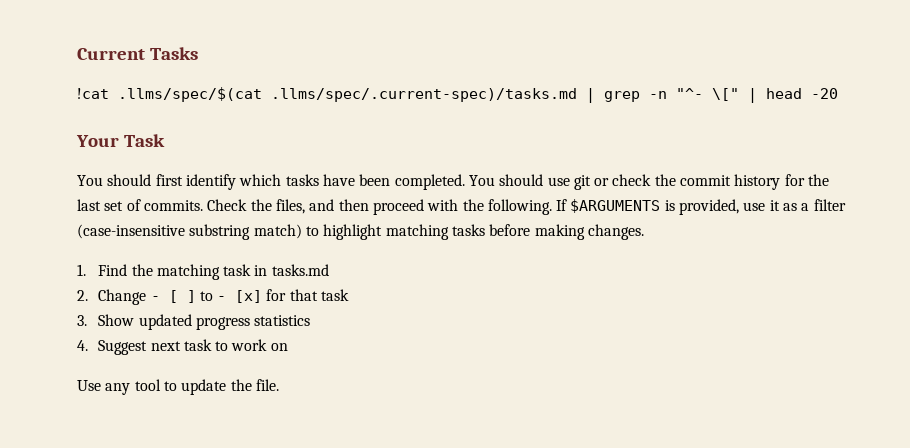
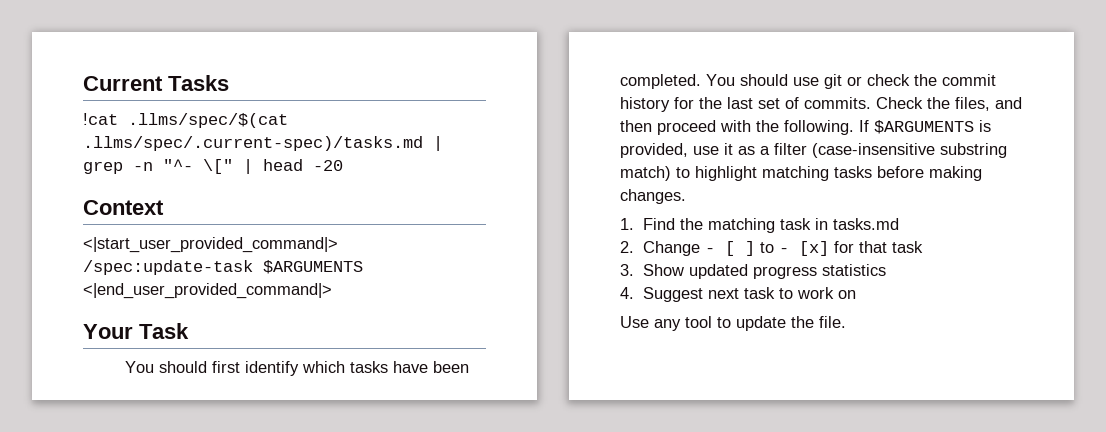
+ Context
+ <|start_user_provided_command|> /spec:update-task $ARGUMENTS <|end_user_provided_command|>

